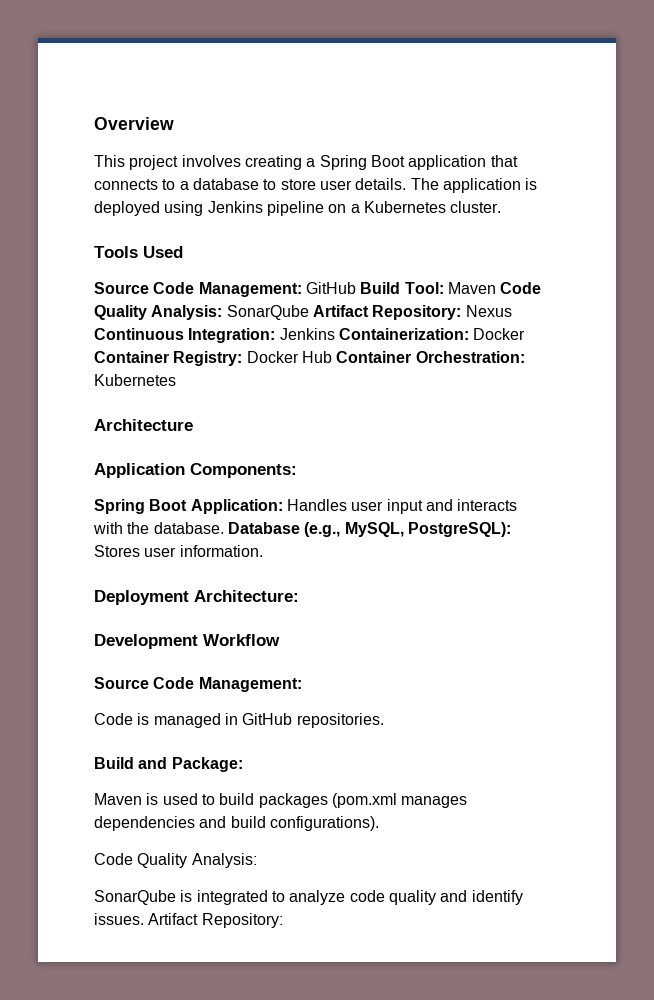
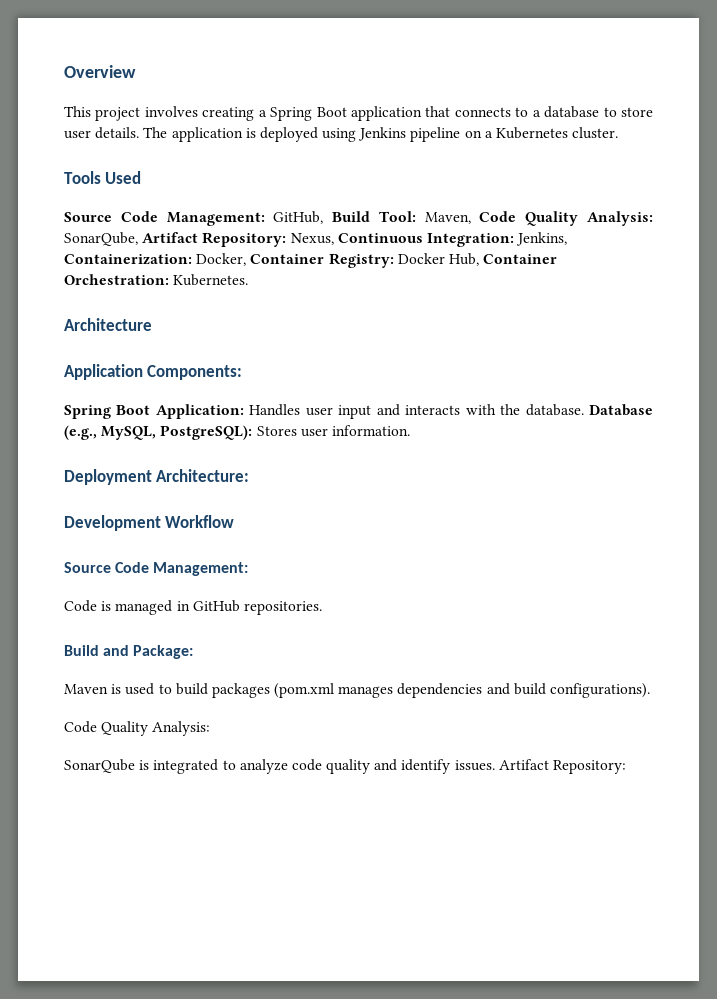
- Source Code Management: GitHub Build Tool: Maven Code Quality Analysis: SonarQube Artifact Repository: Nexus Continuous Integration: Jenkins Containerization: Docker Container Registry: Docker Hub Container Orchestration: Kubernetes
+ Source Code Management: GitHub, Build Tool: Maven, Code Quality Analysis: SonarQube, Artifact Repository: Nexus, Continuous Integration: Jenkins, Containerization: Docker, Container Registry: Docker Hub, Container Orchestration: Kubernetes.

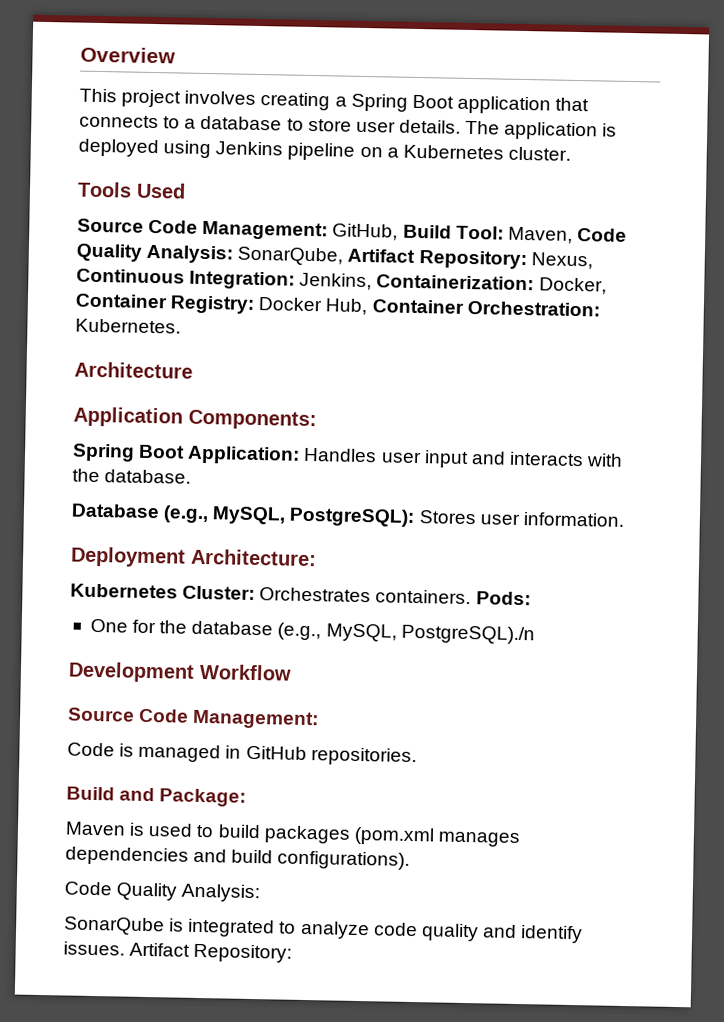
- Spring Boot Application: Handles user input and interacts with the database. Database (e.g., MySQL, PostgreSQL): Stores user information.
+ Spring Boot Application: Handles user input and interacts with the database.
+ Database (e.g., MySQL, PostgreSQL): Stores user information.
+ Kubernetes Cluster: Orchestrates containers. Pods:
+ One for the database (e.g., MySQL, PostgreSQL)./n

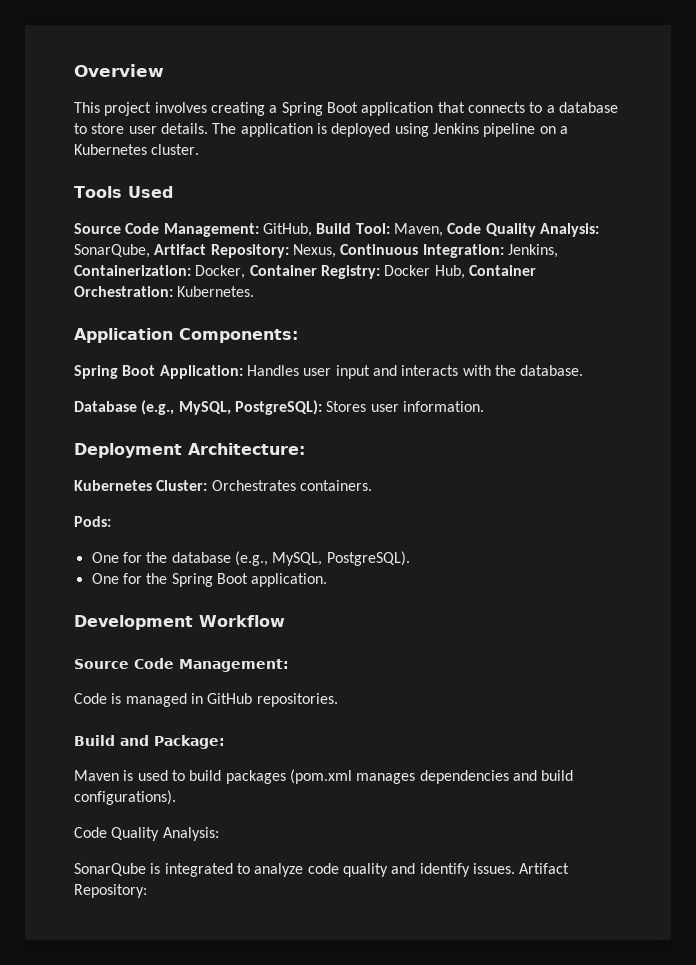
- Architecture
- Kubernetes Cluster: Orchestrates containers. Pods:
+ Kubernetes Cluster: Orchestrates containers.
+ Pods:
- One for the database (e.g., MySQL, PostgreSQL)./n
+ One for the database (e.g., MySQL, PostgreSQL).
+ One for the Spring Boot application.

